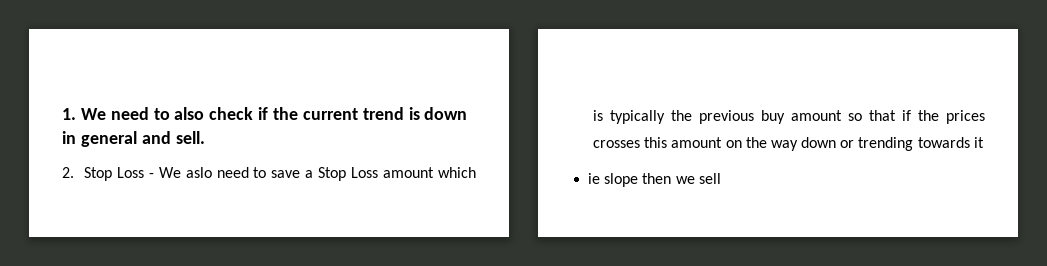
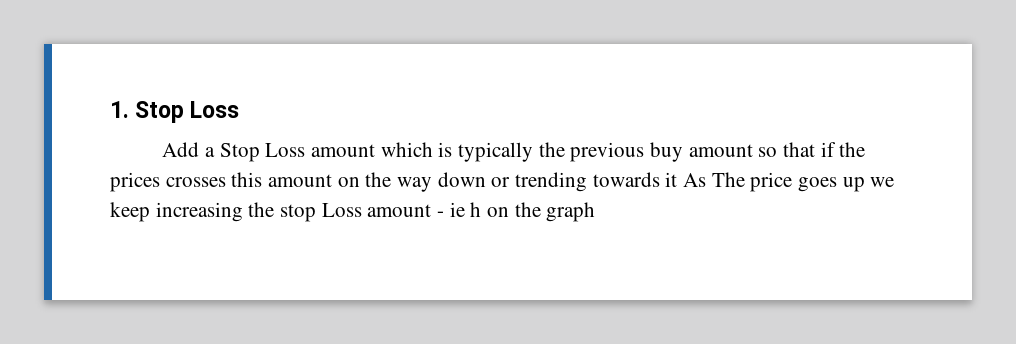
- 1. We need to also check if the current trend is down in general and sell.
- 2. Stop Loss - We aslo need to save a Stop Loss amount which is typically the previous buy amount so that if the prices crosses this amount on the way down or trending towards it
- ie slope then we sell
+ 1. Stop Loss
+ Add a Stop Loss amount which is typically the previous buy amount so that if the prices crosses this amount on the way down or trending towards it As The price goes up we keep increasing the stop Loss amount - ie h on the graph

